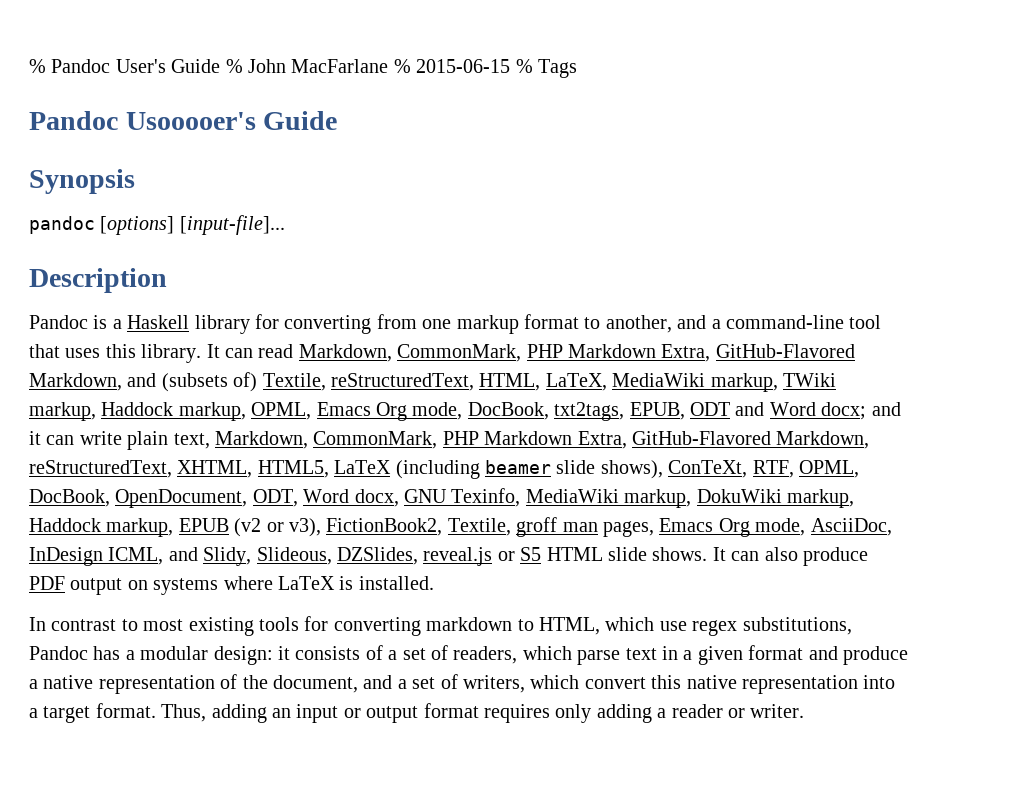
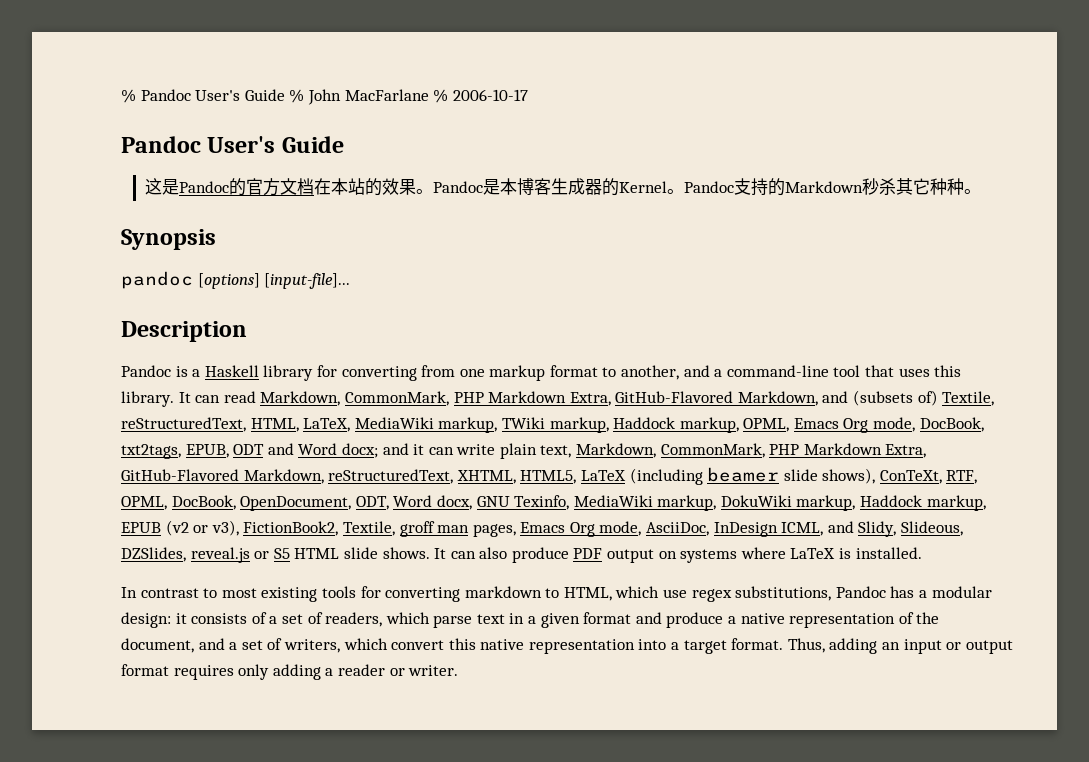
- % Pandoc User's Guide % John MacFarlane % 2015-06-15 % Tags
- Pandoc Usooooer's Guide
+ % Pandoc User's Guide % John MacFarlane % 2006-10-17
+ Pandoc User's Guide
+ 这是Pandoc的官方文档在本站的效果。Pandoc是本博客生成器的Kernel。Pandoc支持的Markdown秒杀其它种种。

